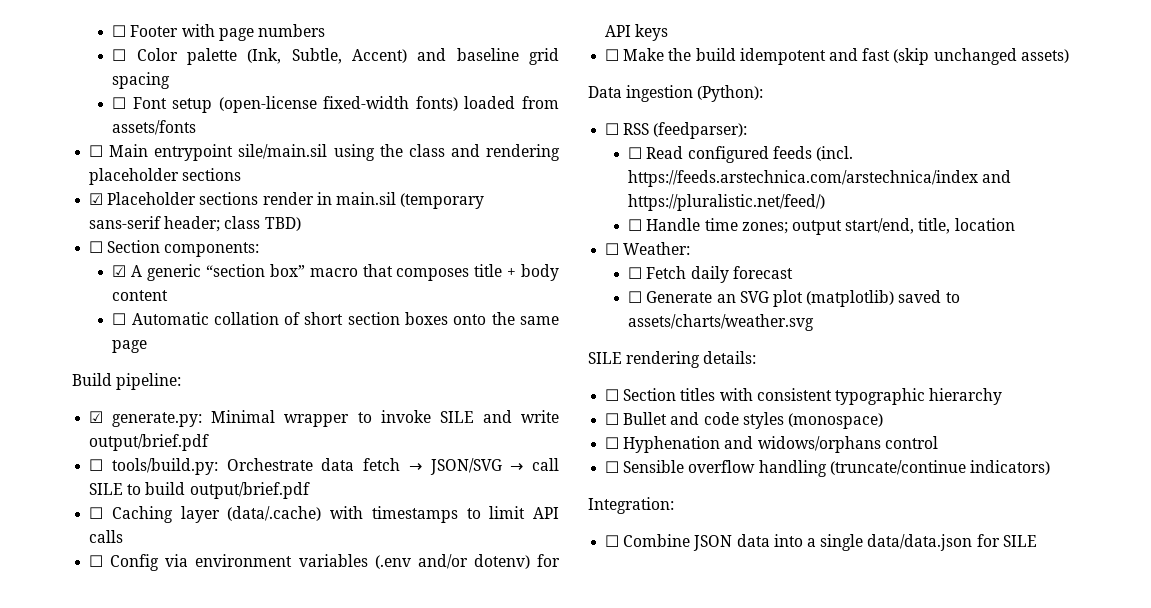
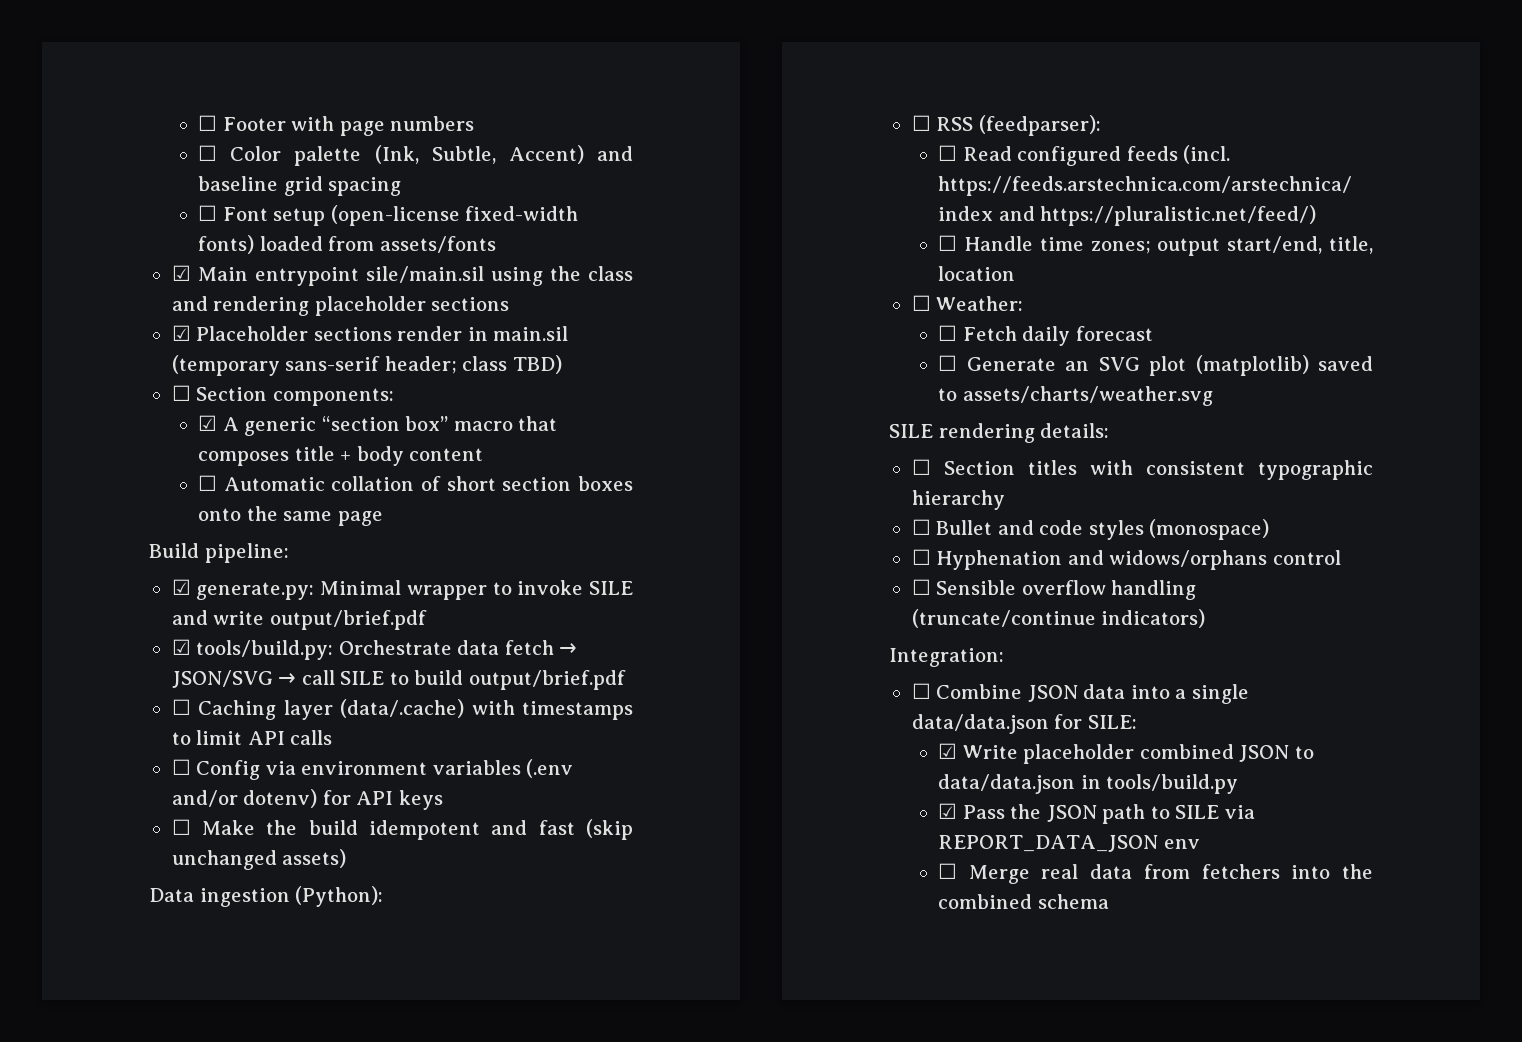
- ☐ Main entrypoint sile/main.sil using the class and rendering placeholder sections
+ ☑ Main entrypoint sile/main.sil using the class and rendering placeholder sections
- ☐ tools/build.py: Orchestrate data fetch → JSON/SVG → call SILE to build output/brief.pdf
+ ☑ tools/build.py: Orchestrate data fetch → JSON/SVG → call SILE to build output/brief.pdf
- ☐ Combine JSON data into a single data/data.json for SILE
+ ☐ Combine JSON data into a single data/data.json for SILE:
+ ☑ Write placeholder combined JSON to data/data.json in tools/build.py
+ ☑ Pass the JSON path to SILE via REPORT_DATA_JSON env
+ ☐ Merge real data from fetchers into the combined schema

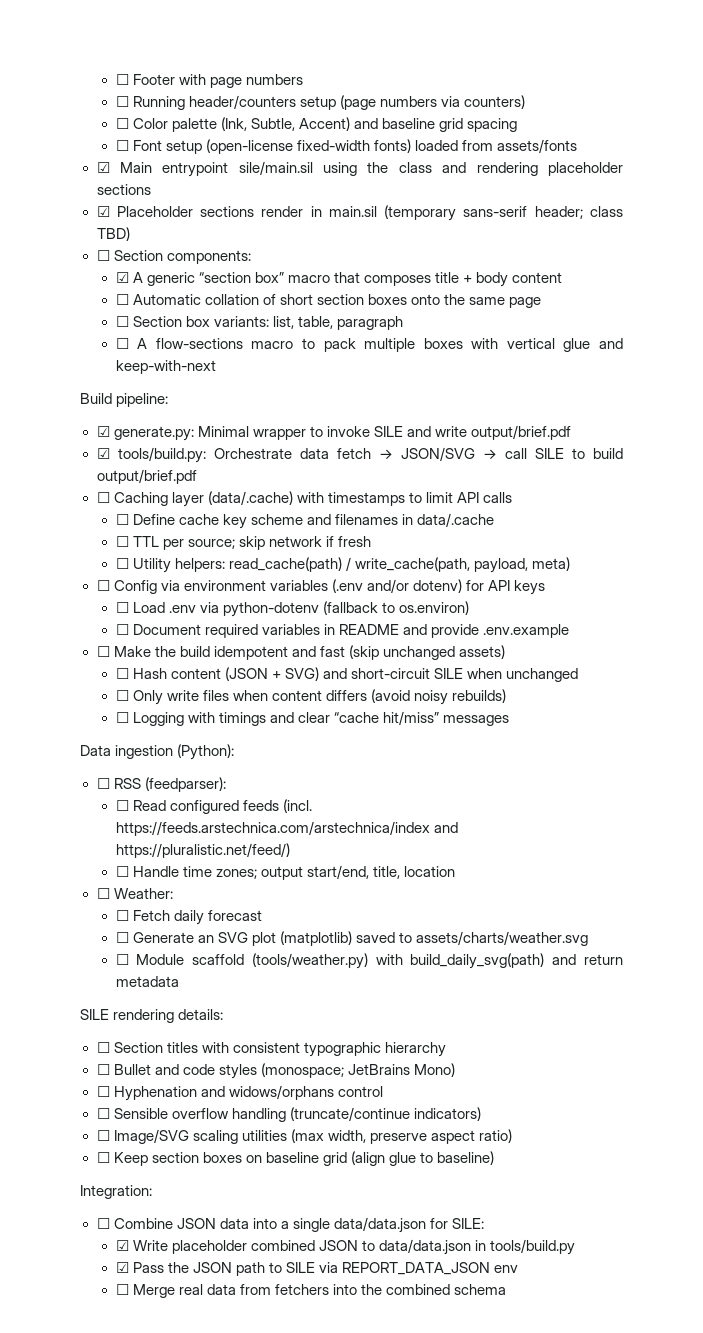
+ ☐ Running header/counters setup (page numbers via counters)
+ ☐ Section box variants: list, table, paragraph
+ ☐ A flow-sections macro to pack multiple boxes with vertical glue and keep-with-next
+ ☐ Define cache key scheme and filenames in data/.cache
+ ☐ TTL per source; skip network if fresh
+ ☐ Utility helpers: read_cache(path) / write_cache(path, payload, meta)
+ ☐ Load .env via python-dotenv (fallback to os.environ)
+ ☐ Document required variables in README and provide .env.example
+ ☐ Hash content (JSON + SVG) and short-circuit SILE when unchanged
+ ☐ Only write files when content differs (avoid noisy rebuilds)
+ ☐ Logging with timings and clear “cache hit/miss” messages
+ ☐ Module scaffold (tools/weather.py) with build_daily_svg(path) and return metadata
- ☐ Bullet and code styles (monospace)
+ ☐ Bullet and code styles (monospace; JetBrains Mono)
+ ☐ Image/SVG scaling utilities (max width, preserve aspect ratio)
+ ☐ Keep section boxes on baseline grid (align glue to baseline)

